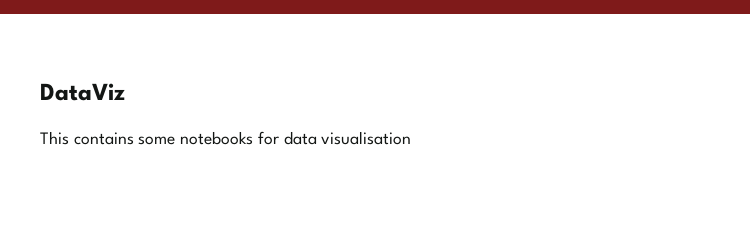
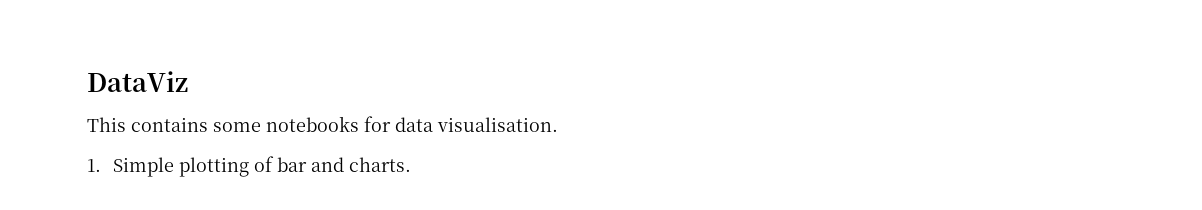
- This contains some notebooks for data visualisation
+ This contains some notebooks for data visualisation.
+ 1. Simple plotting of bar and charts.

